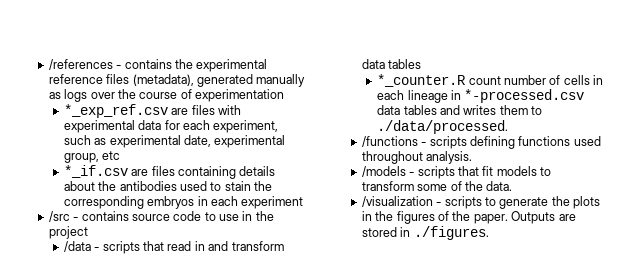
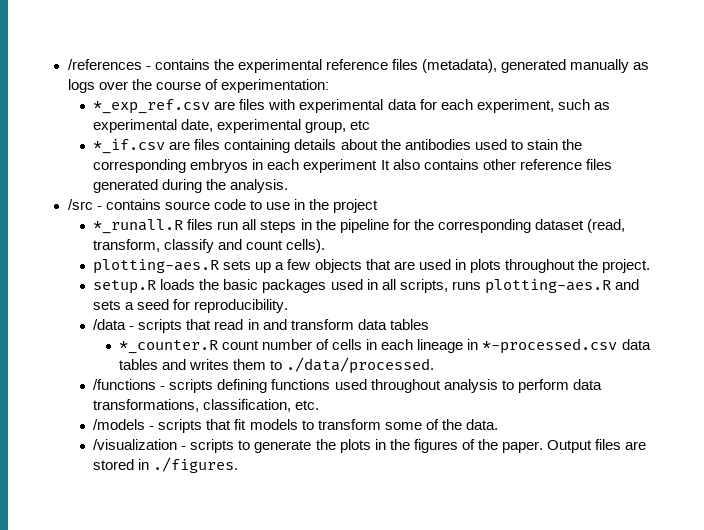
- /references - contains the experimental reference files (metadata), generated manually as logs over the course of experimentation
+ /references - contains the experimental reference files (metadata), generated manually as logs over the course of experimentation:
- *_if.csv are files containing details about the antibodies used to stain the corresponding embryos in each experiment
+ *_if.csv are files containing details about the antibodies used to stain the corresponding embryos in each experiment It also contains other reference files generated during the analysis.
+ *_runall.R files run all steps in the pipeline for the corresponding dataset (read, transform, classify and count cells).
+ plotting-aes.R sets up a few objects that are used in plots throughout the project.
+ setup.R loads the basic packages used in all scripts, runs plotting-aes.R and sets a seed for reproducibility.
- /functions - scripts defining functions used throughout analysis.
+ /functions - scripts defining functions used throughout analysis to perform data transformations, classification, etc.
- Outputs are stored in ./figures.
+ Output files are stored in ./figures.

